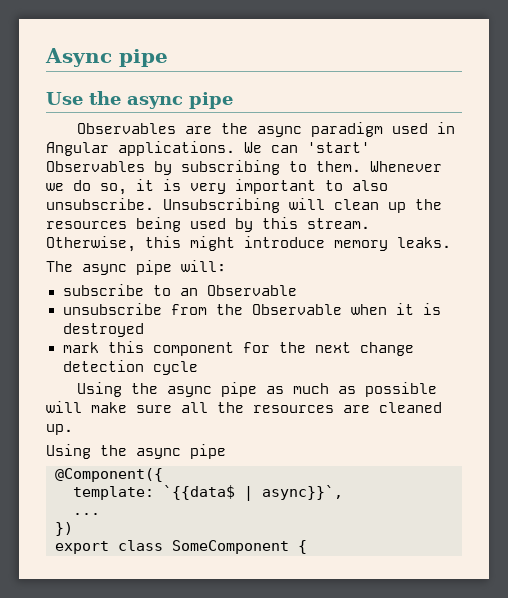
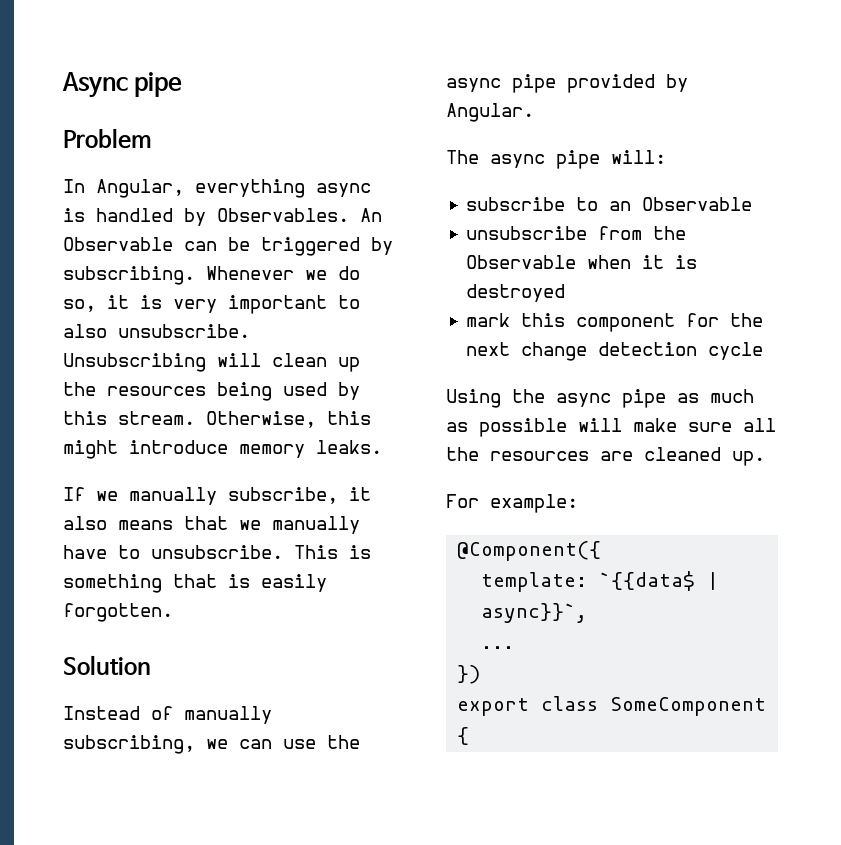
- Use the async pipe
- Observables are the async paradigm used in Angular applications. We can 'start' Observables by subscribing to them.
+ Problem
+ In Angular, everything async is handled by Observables. An Observable can be triggered by subscribing.
+ If we manually subscribe, it also means that we manually have to unsubscribe. This is something that is easily forgotten.
+ Solution
+ Instead of manually subscribing, we can use the async pipe provided by Angular.
  Using the async pipe as much as possible will make sure all the resources are cleaned up.
- Using the async pipe
+ For example:

